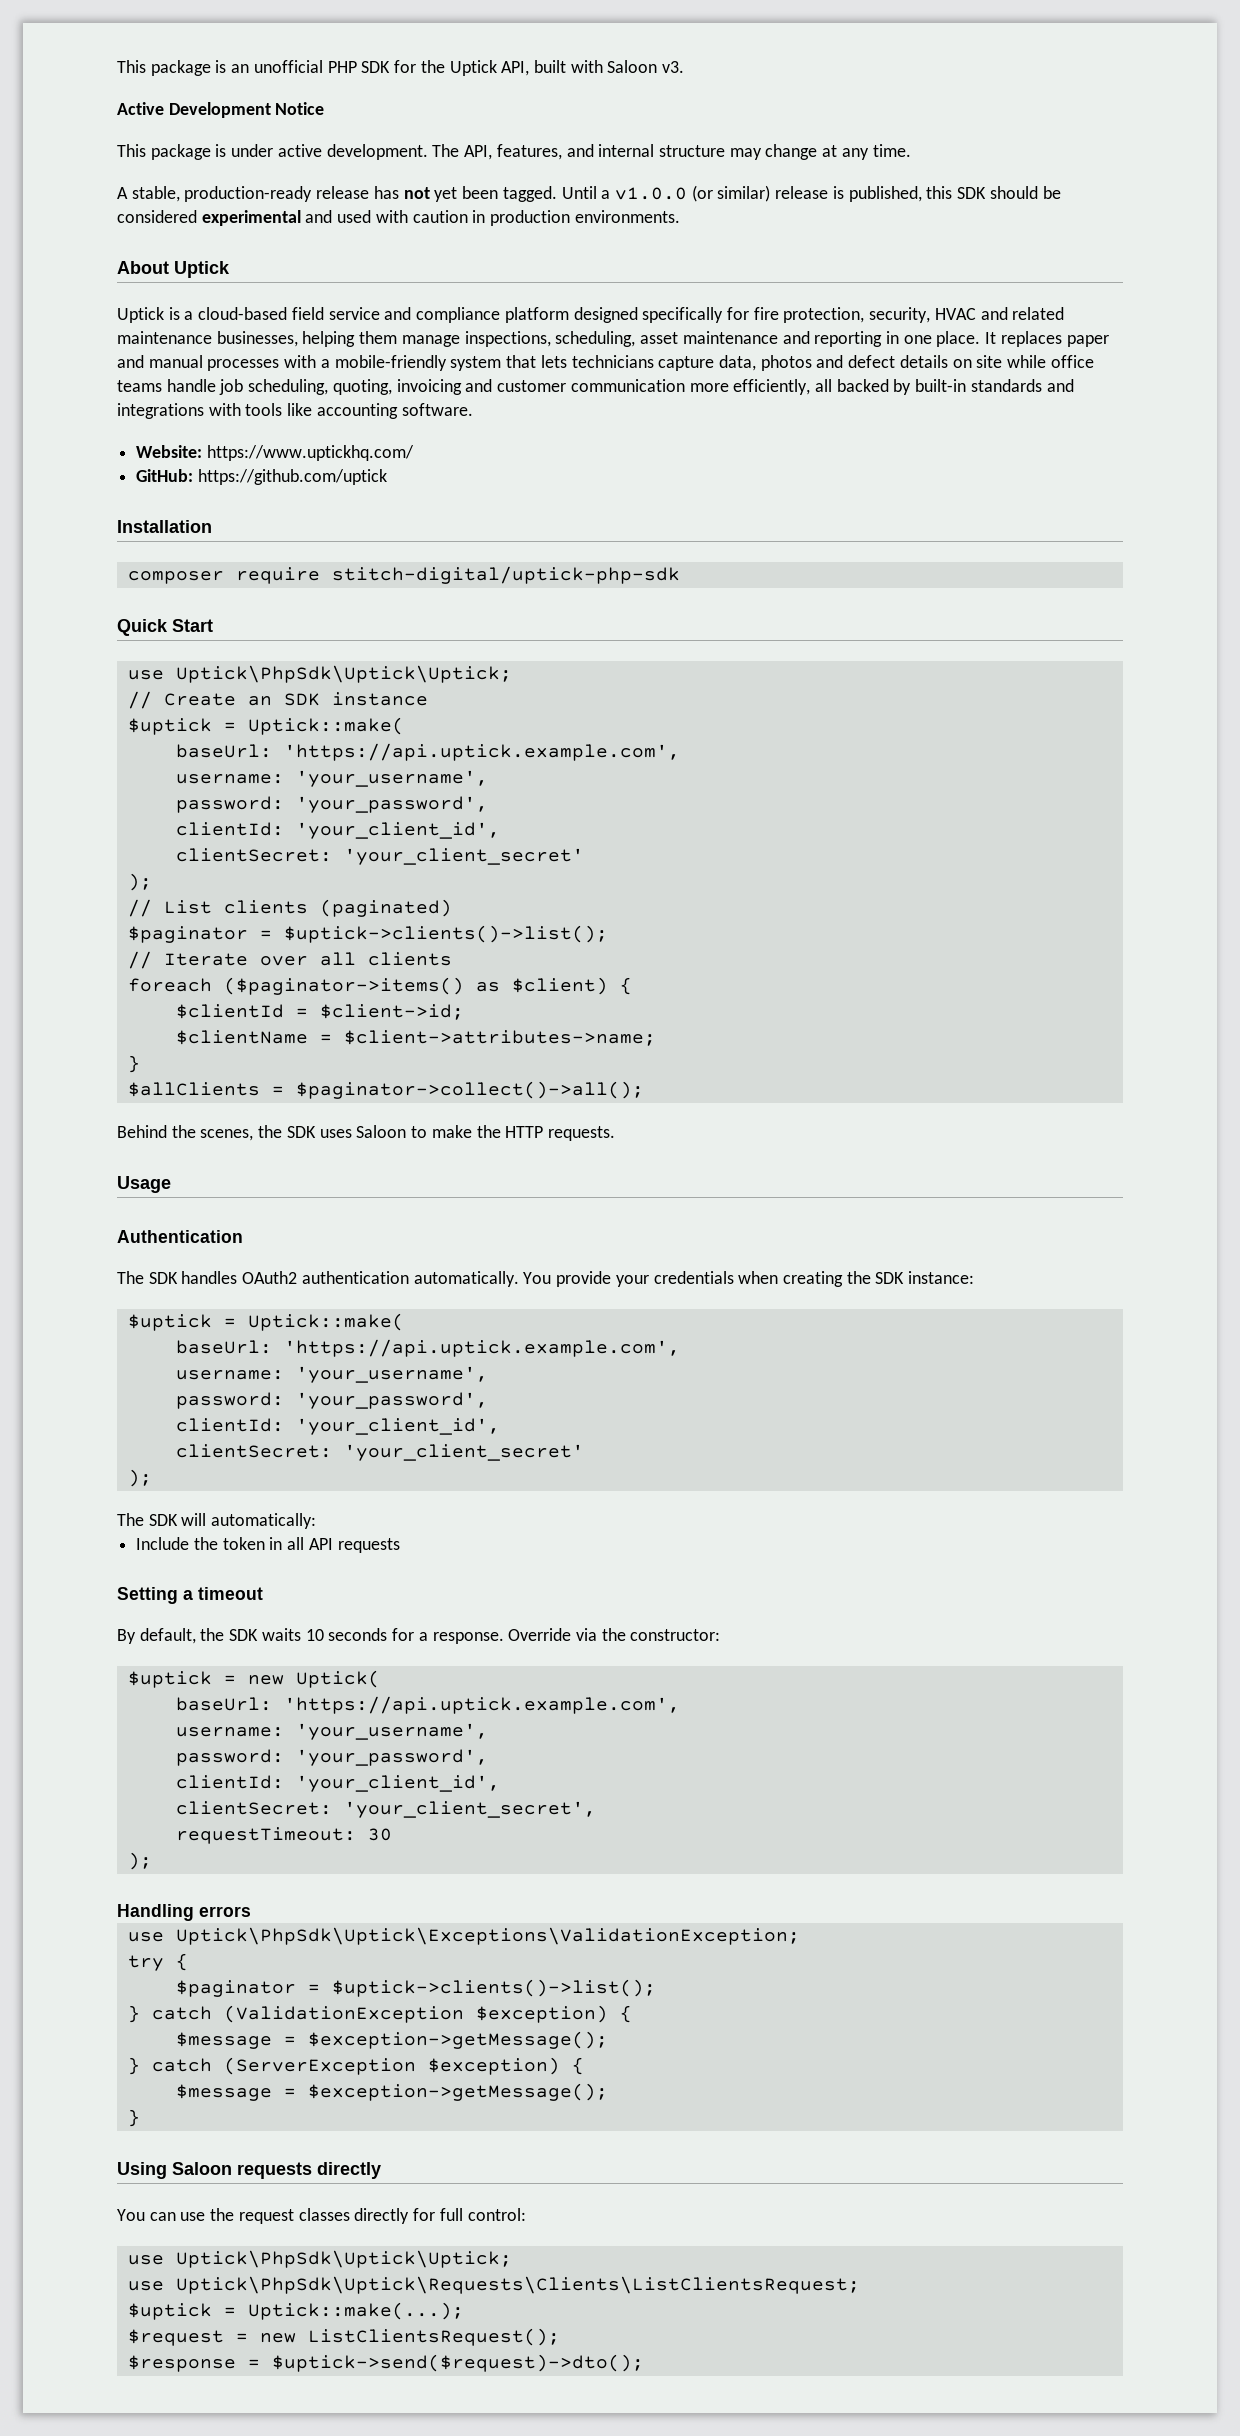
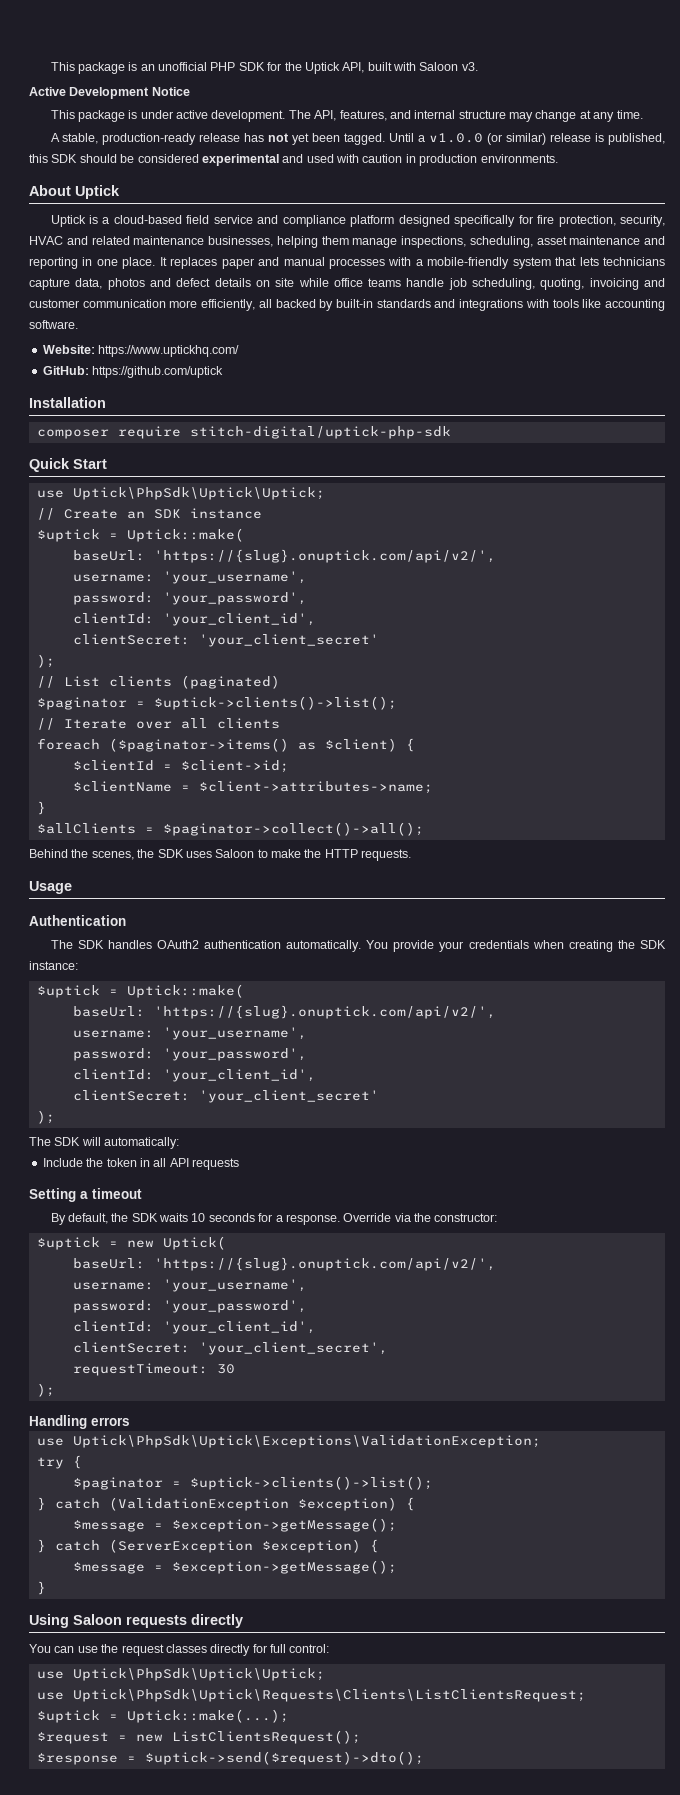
  // Create an SDK instance
  $uptick = Uptick::make(
- baseUrl: 'https://api.uptick.example.com',
+ baseUrl: 'https://{slug}.onuptick.com/api/v2/',
  You provide your credentials when creating the SDK instance:
  $uptick = Uptick::make(
- baseUrl: 'https://api.uptick.example.com',
+ baseUrl: 'https://{slug}.onuptick.com/api/v2/',
  $uptick = new Uptick(
- baseUrl: 'https://api.uptick.example.com',
+ baseUrl: 'https://{slug}.onuptick.com/api/v2/',

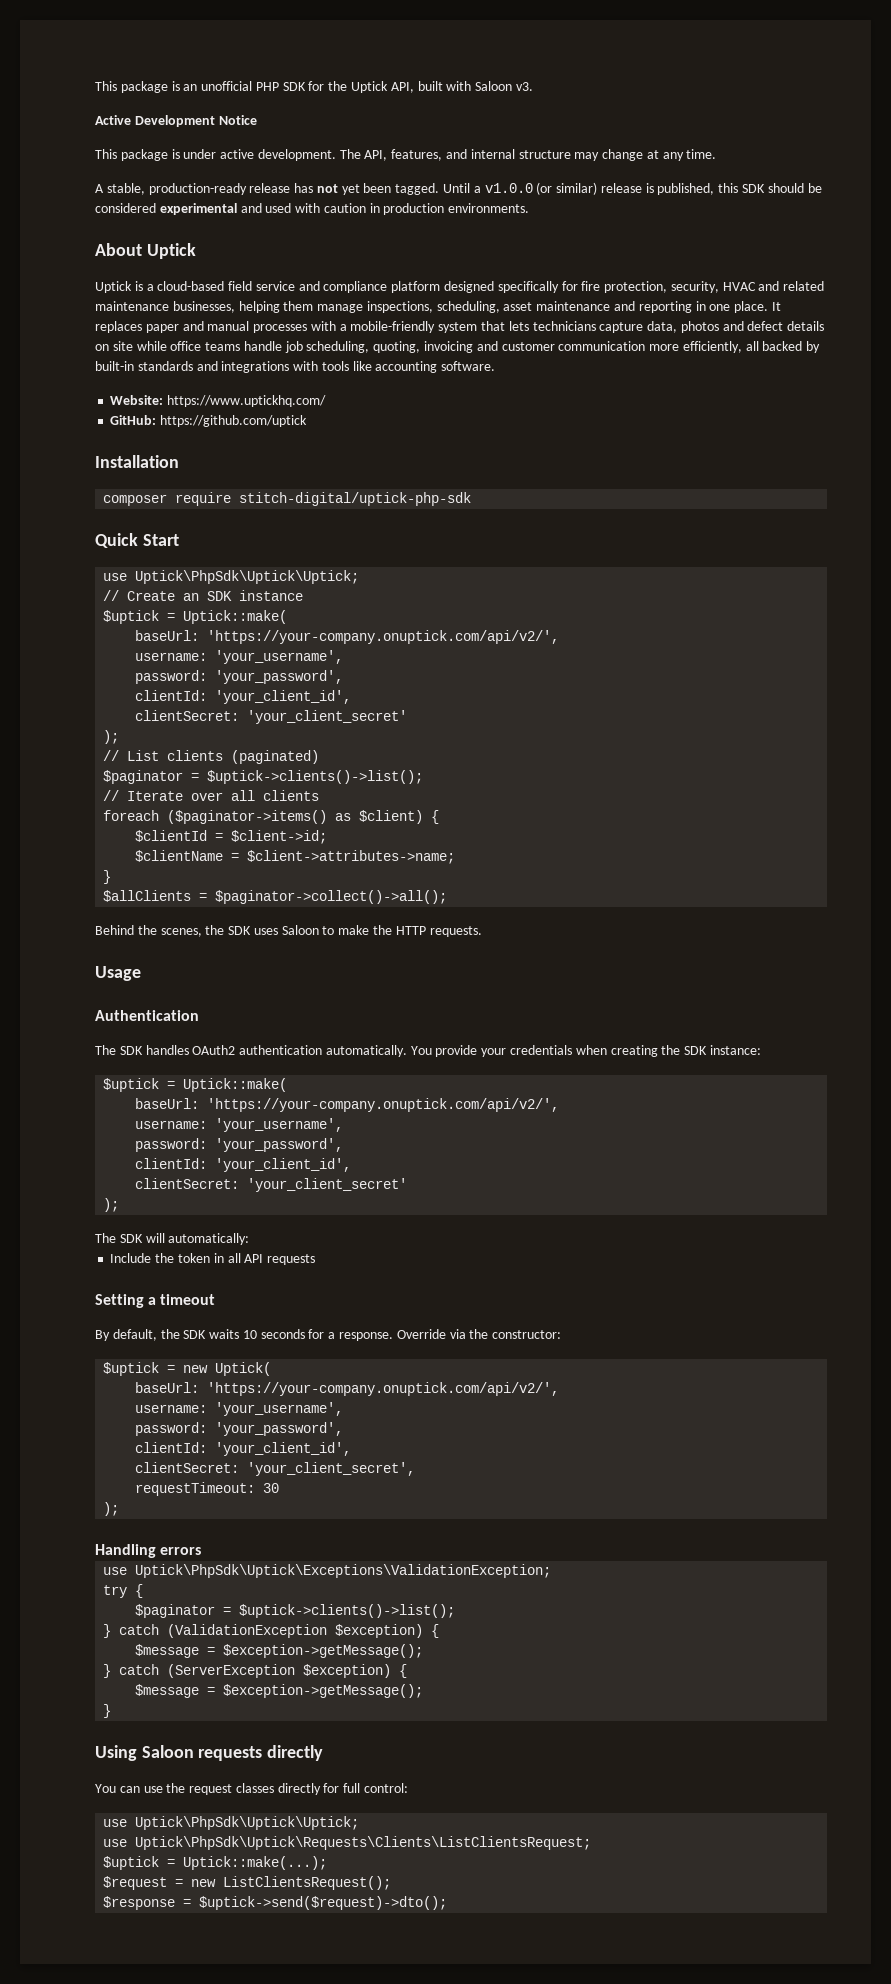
  // Create an SDK instance
  $uptick = Uptick::make(
- baseUrl: 'https://{slug}.onuptick.com/api/v2/',
+ baseUrl: 'https://your-company.onuptick.com/api/v2/',
  You provide your credentials when creating the SDK instance:
  $uptick = Uptick::make(
- baseUrl: 'https://{slug}.onuptick.com/api/v2/',
+ baseUrl: 'https://your-company.onuptick.com/api/v2/',
  $uptick = new Uptick(
- baseUrl: 'https://{slug}.onuptick.com/api/v2/',
+ baseUrl: 'https://your-company.onuptick.com/api/v2/',

